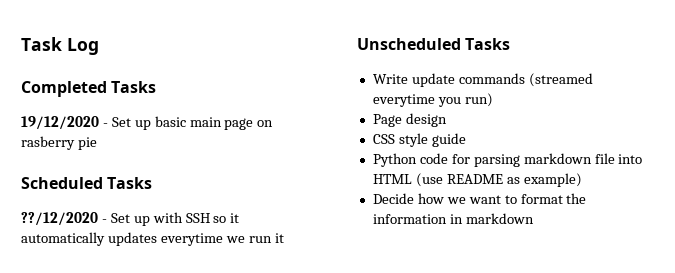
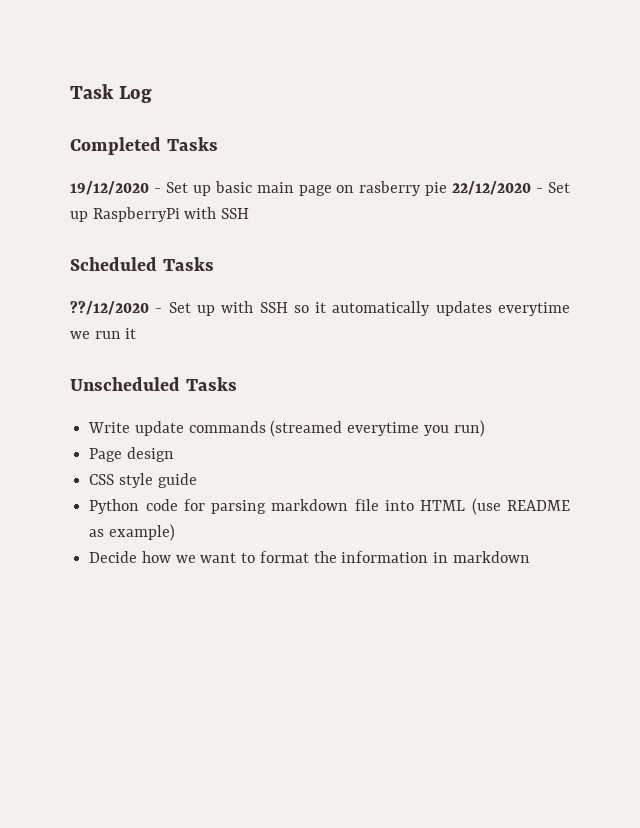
- 19/12/2020 - Set up basic main page on rasberry pie
+ 19/12/2020 - Set up basic main page on rasberry pie 22/12/2020 - Set up RaspberryPi with SSH

